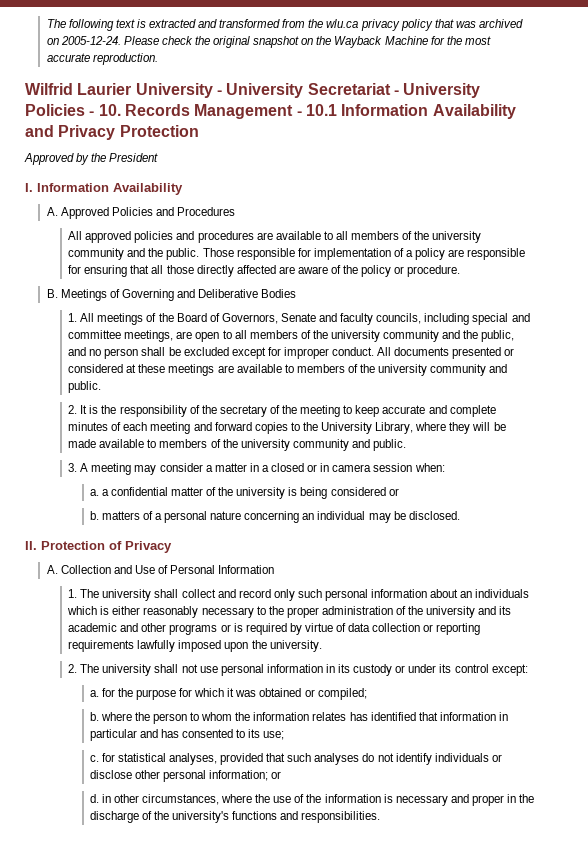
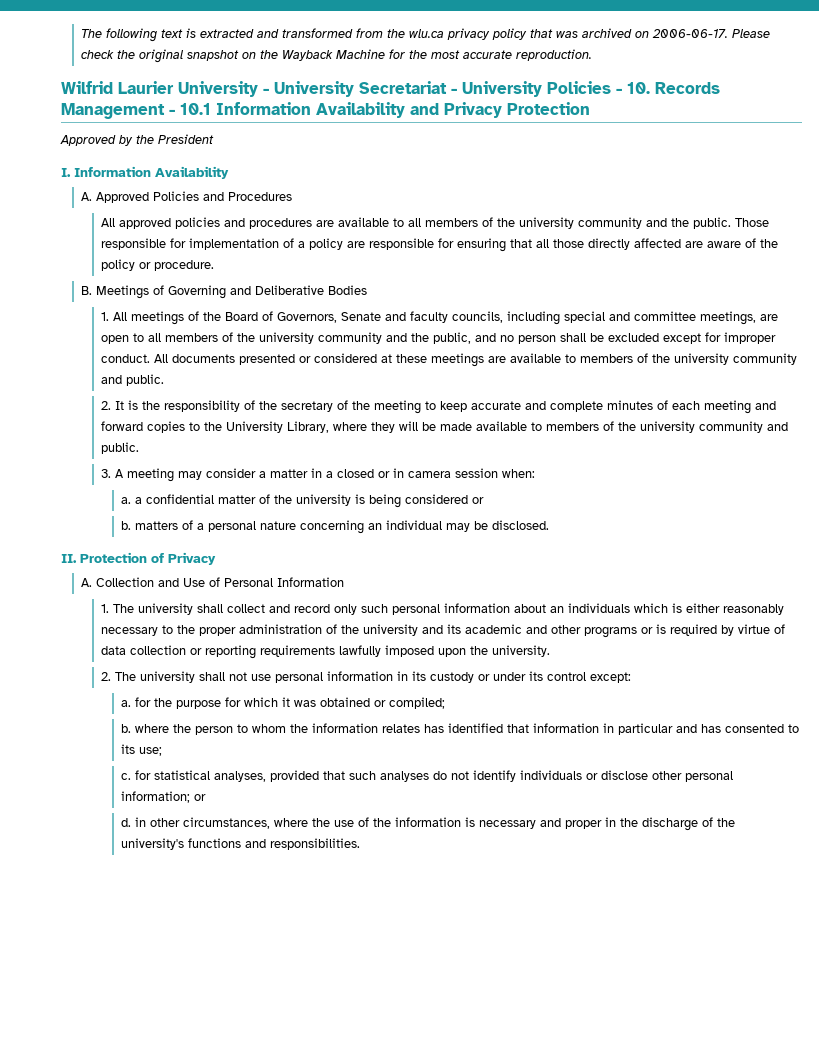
- The following text is extracted and transformed from the wlu.ca privacy policy that was archived on 2005-12-24.
+ The following text is extracted and transformed from the wlu.ca privacy policy that was archived on 2006-06-17.

